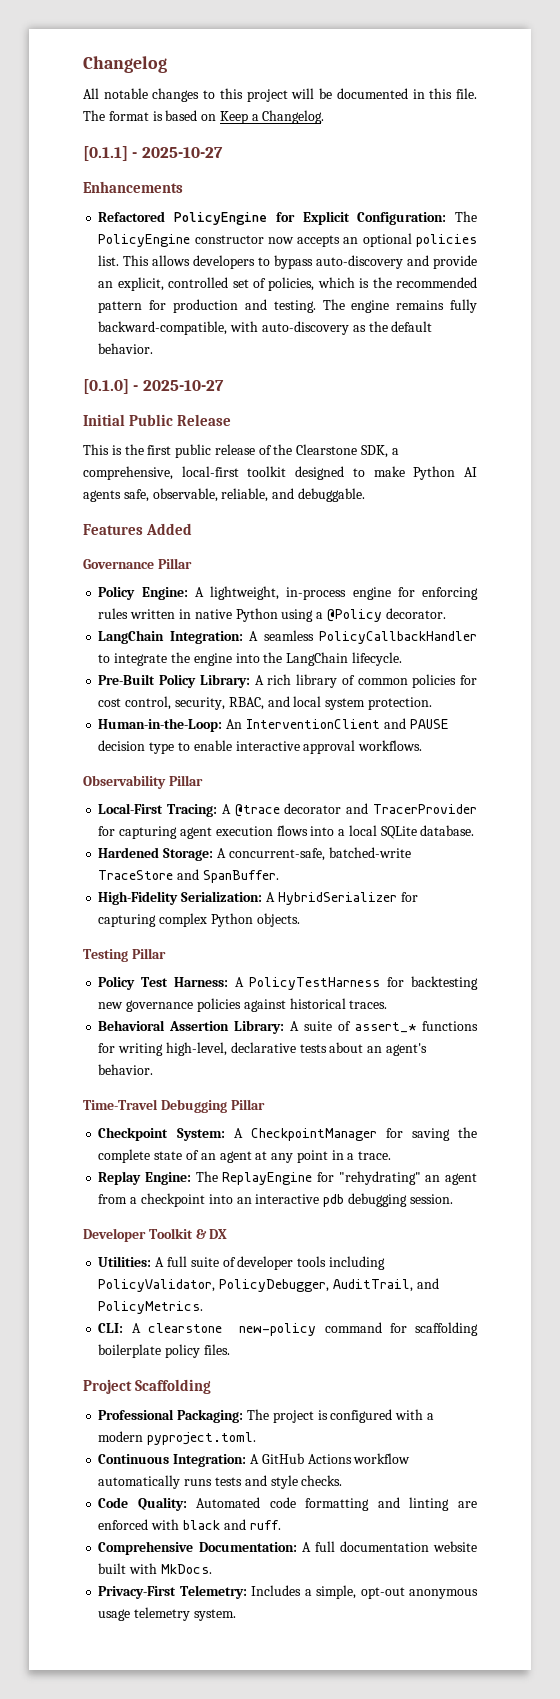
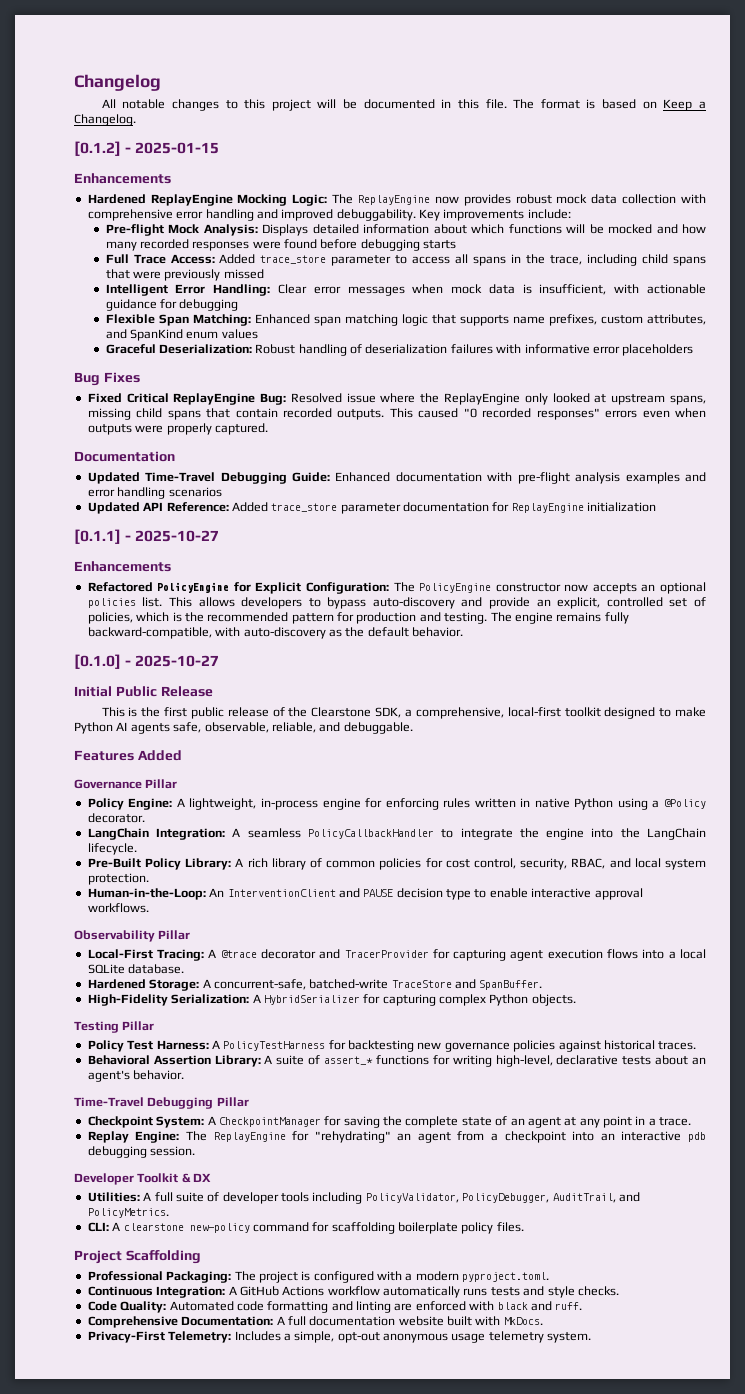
+ [0.1.2] - 2025-01-15
+ Enhancements
+ Hardened ReplayEngine Mocking Logic: The ReplayEngine now provides robust mock data collection with comprehensive error handling and improved debuggability. Key improvements include:
+ Pre-flight Mock Analysis: Displays detailed information about which functions will be mocked and how many recorded responses were found before debugging starts
+ Full Trace Access: Added trace_store parameter to access all spans in the trace, including child spans that were previously missed
+ Intelligent Error Handling: Clear error messages when mock data is insufficient, with actionable guidance for debugging
+ Flexible Span Matching: Enhanced span matching logic that supports name prefixes, custom attributes, and SpanKind enum values
+ Graceful Deserialization: Robust handling of deserialization failures with informative error placeholders
+ Bug Fixes
+ Fixed Critical ReplayEngine Bug: Resolved issue where the ReplayEngine only looked at upstream spans, missing child spans that contain recorded outputs. This caused "0 recorded responses" errors even when outputs were properly captured.
+ Documentation
+ Updated Time-Travel Debugging Guide: Enhanced documentation with pre-flight analysis examples and error handling scenarios
+ Updated API Reference: Added trace_store parameter documentation for ReplayEngine initialization

